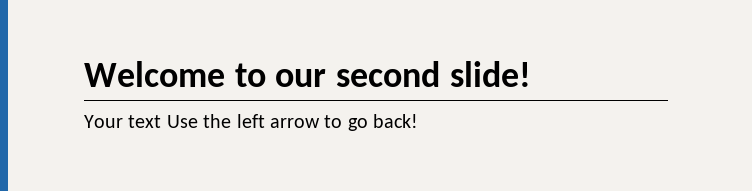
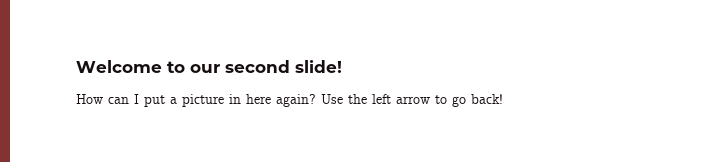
- Your text Use the left arrow to go back!
+ How can I put a picture in here again? Use the left arrow to go back!

